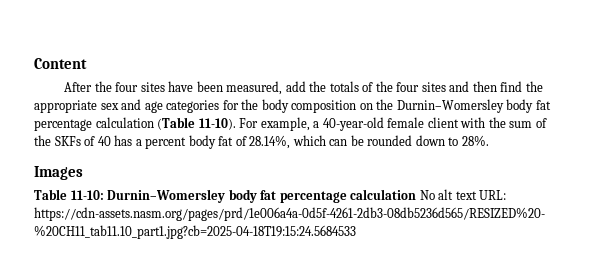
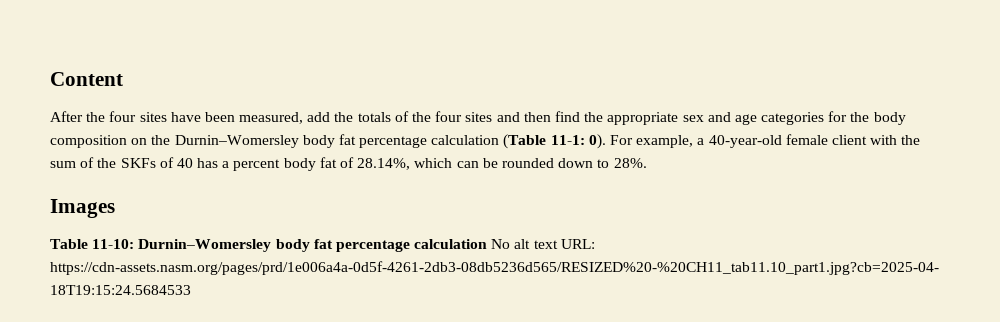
- After the four sites have been measured, add the totals of the four sites and then find the appropriate sex and age categories for the body composition on the Durnin–Womersley body fat percentage calculation (Table 11-10).
+ After the four sites have been measured, add the totals of the four sites and then find the appropriate sex and age categories for the body composition on the Durnin–Womersley body fat percentage calculation (Table 11-1: 0).

